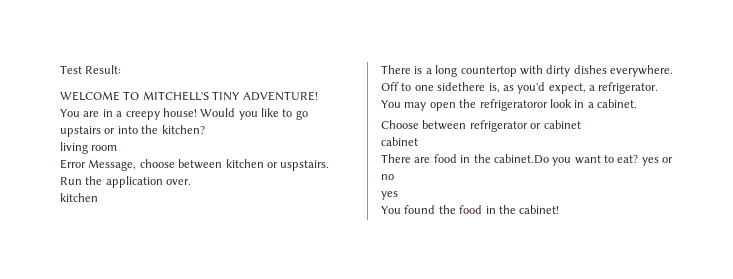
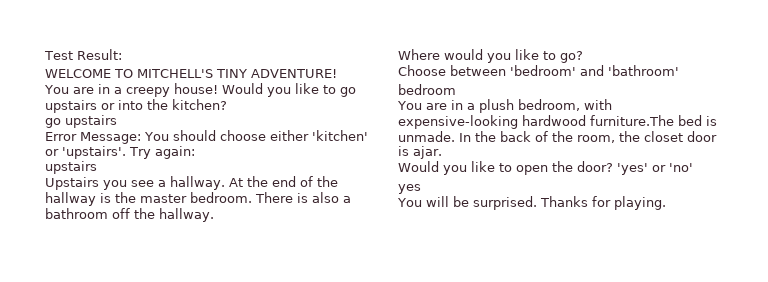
  Would you like to go upstairs or into the kitchen?
- living room
+ go upstairs
- Error Message, choose between kitchen or uspstairs. Run the application over.
- kitchen
- There is a long countertop with dirty dishes everywhere. Off to one sidethere is, as you'd expect, a refrigerator. You may open the refrigeratoror look in a cabinet.
- Choose between refrigerator or cabinet
- cabinet
- There are food in the cabinet.Do you want to eat? yes or no
+ Error Message: You should choose either 'kitchen' or 'upstairs'. Try again:
+ upstairs
+ Upstairs you see a hallway. At the end of the hallway is the master bedroom. There is also a bathroom off the hallway.
+ Where would you like to go?
+ Choose between 'bedroom' and 'bathroom'
+ bedroom
+ You are in a plush bedroom, with expensive-looking hardwood furniture.The bed is unmade. In the back of the room, the closet door is ajar.
+ Would you like to open the door? 'yes' or 'no'
  yes
- You found the food in the cabinet!
+ You will be surprised. Thanks for playing.

